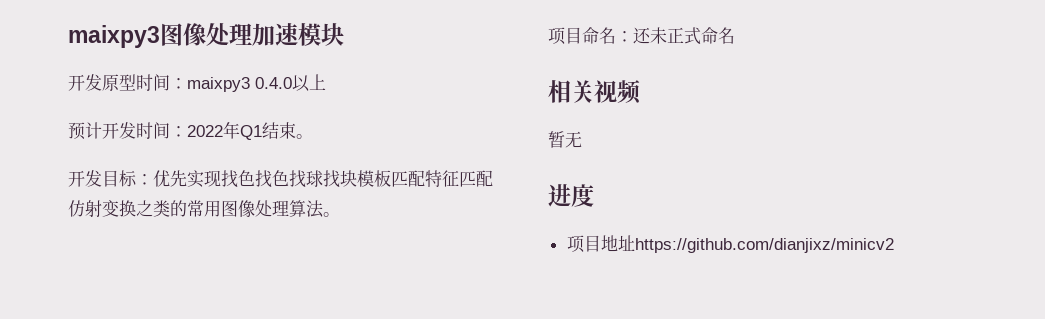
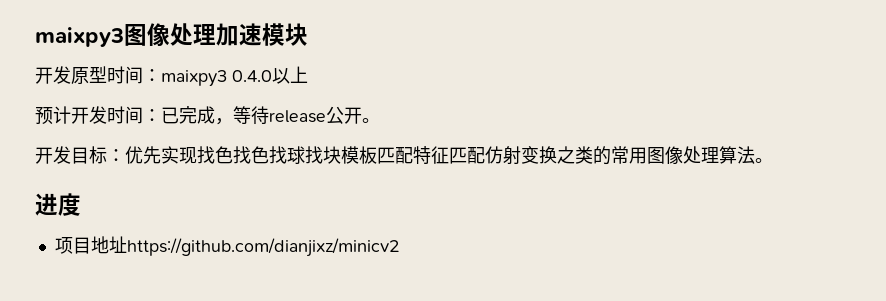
- 预计开发时间：2022年Q1结束。
+ 预计开发时间：已完成，等待release公开。
- 项目命名：还未正式命名
- 相关视频
- 暂无

